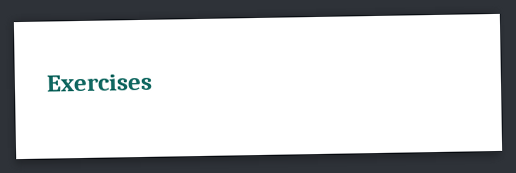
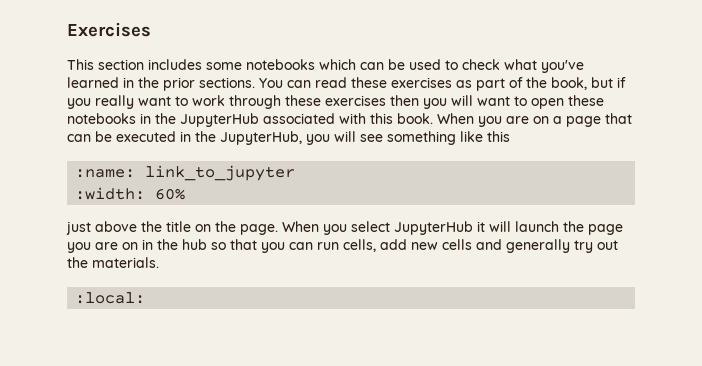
+ This section includes some notebooks which can be used to check what you've learned in the prior sections. You can read these exercises as part of the book, but if you really want to work through these exercises then you will want to open these notebooks in the JupyterHub associated with this book. When you are on a page that can be executed in the JupyterHub, you will see something like this
+ :name: link_to_jupyter
+ :width: 60%
+ just above the title on the page. When you select JupyterHub it will launch the page you are on in the hub so that you can run cells, add new cells and generally try out the materials.
+ :local:

